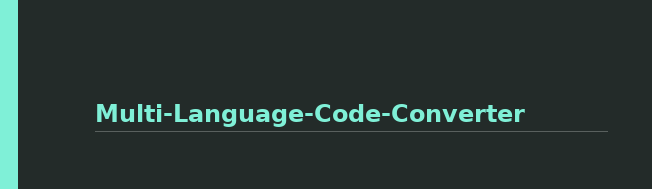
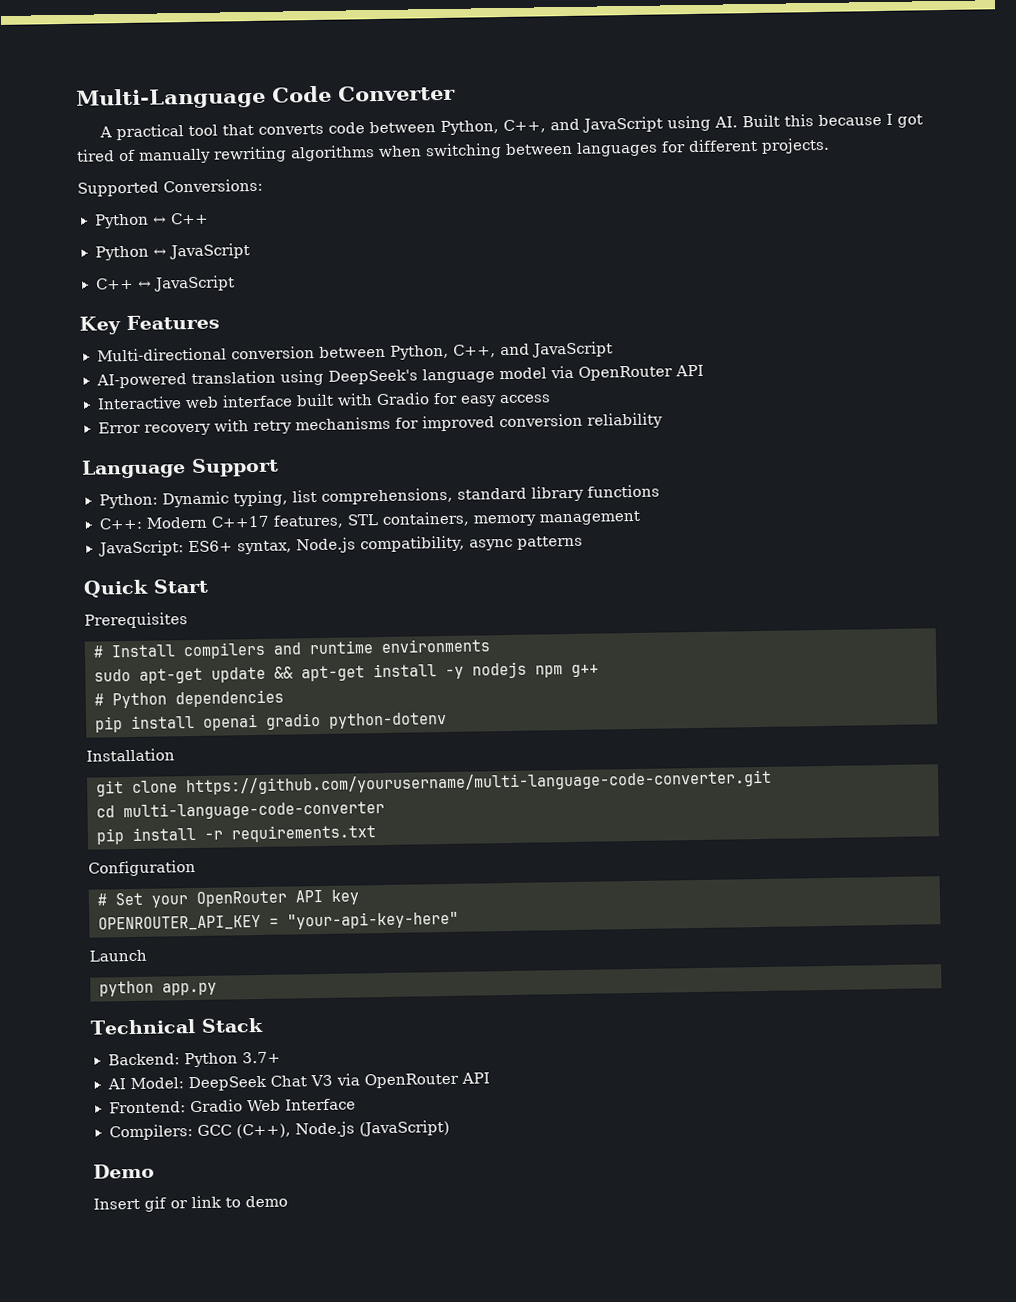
- Multi-Language-Code-Converter
+ Multi-Language Code Converter
+ A practical tool that converts code between Python, C++, and JavaScript using AI. Built this because I got tired of manually rewriting algorithms when switching between languages for different projects.
+ Supported Conversions:
+ Python ↔ C++
+ Python ↔ JavaScript
+ C++ ↔ JavaScript
+ Key Features
+ Multi-directional conversion between Python, C++, and JavaScript
+ AI-powered translation using DeepSeek's language model via OpenRouter API
+ Interactive web interface built with Gradio for easy access
+ Error recovery with retry mechanisms for improved conversion reliability
+ Language Support
+ Python: Dynamic typing, list comprehensions, standard library functions
+ C++: Modern C++17 features, STL containers, memory management
+ JavaScript: ES6+ syntax, Node.js compatibility, async patterns
+ Quick Start
+ Prerequisites
+ # Install compilers and runtime environments
+ sudo apt-get update && apt-get install -y nodejs npm g++
+ # Python dependencies
+ pip install openai gradio python-dotenv
+ Installation
+ git clone https://github.com/yourusername/multi-language-code-converter.git
+ cd multi-language-code-converter
+ pip install -r requirements.txt
+ Configuration
+ # Set your OpenRouter API key
+ OPENROUTER_API_KEY = "your-api-key-here"
+ Launch
+ python app.py
+ Technical Stack
+ Backend: Python 3.7+
+ AI Model: DeepSeek Chat V3 via OpenRouter API
+ Frontend: Gradio Web Interface
+ Compilers: GCC (C++), Node.js (JavaScript)
+ Demo
+ Insert gif or link to demo

